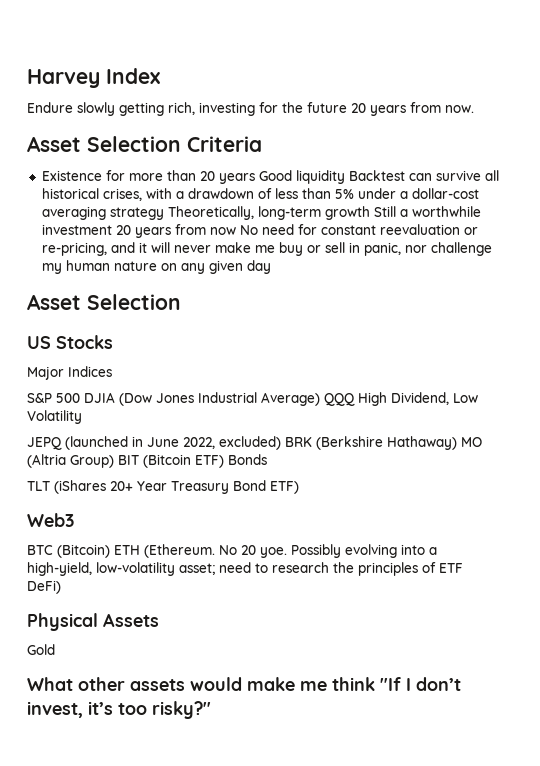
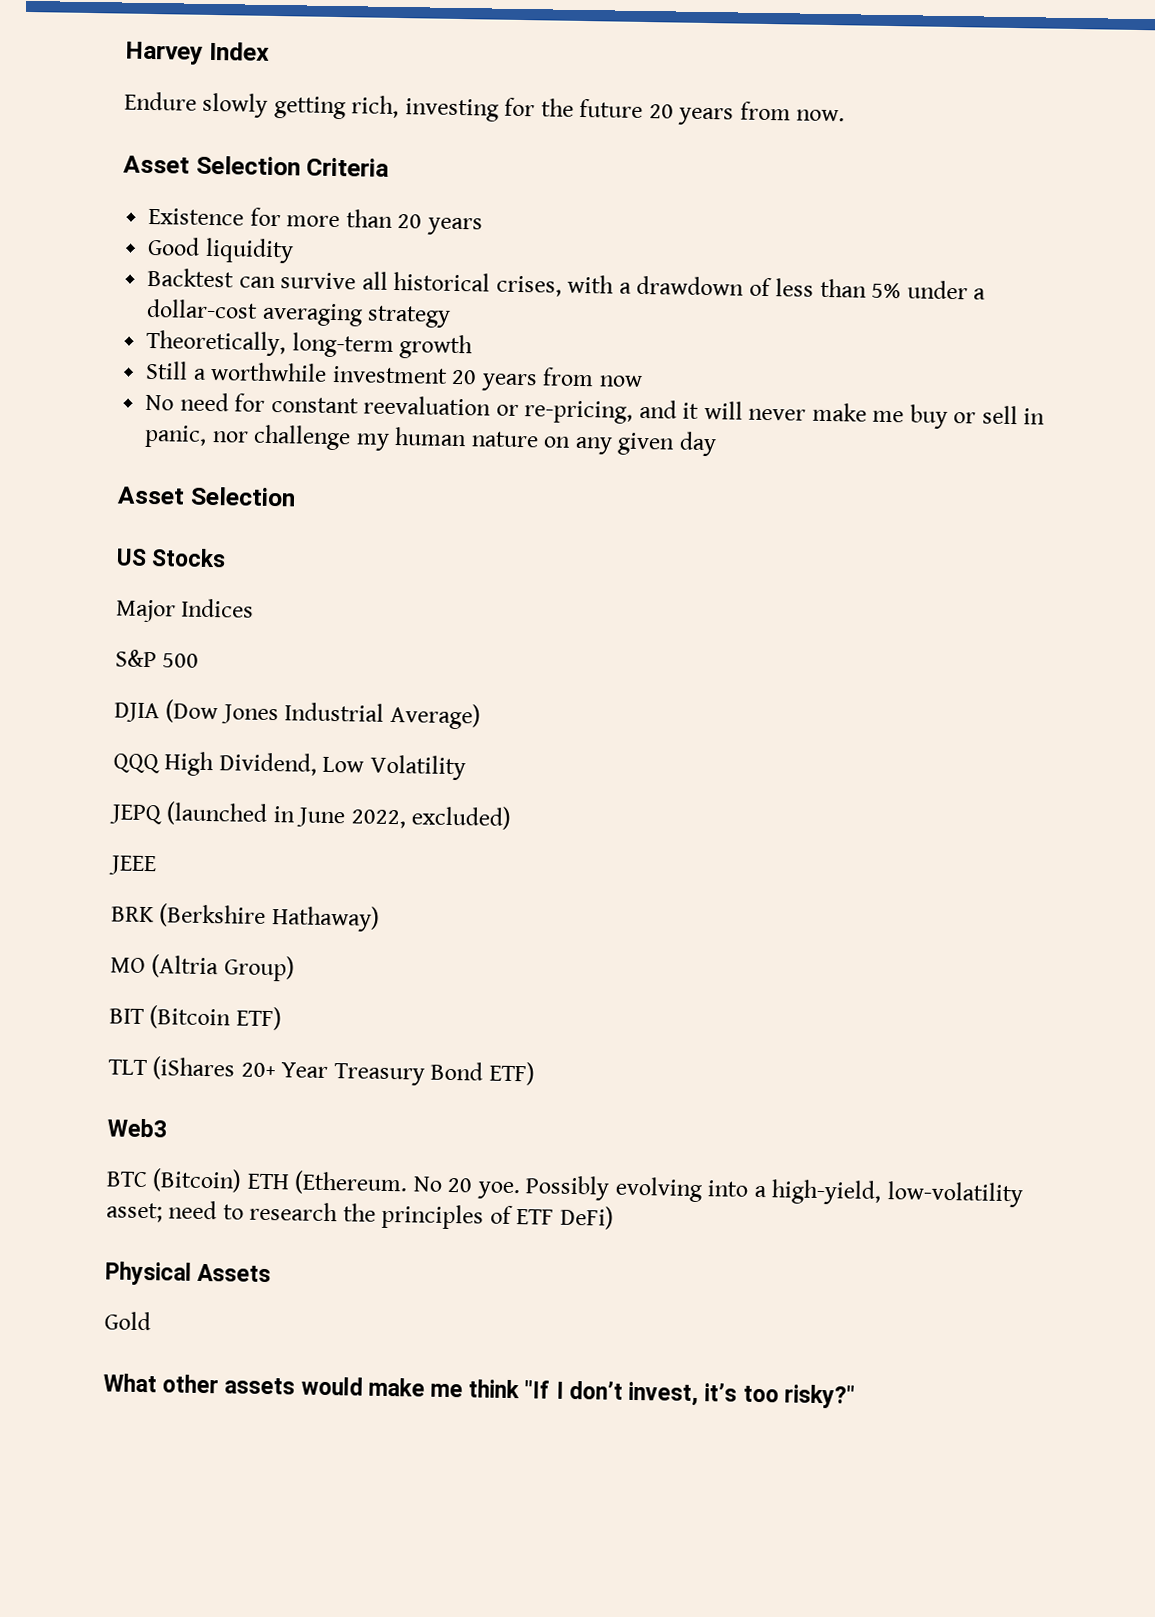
- Existence for more than 20 years Good liquidity Backtest can survive all historical crises, with a drawdown of less than 5% under a dollar-cost averaging strategy Theoretically, long-term growth Still a worthwhile investment 20 years from now No need for constant reevaluation or re-pricing, and it will never make me buy or sell in panic, nor challenge my human nature on any given day
+ Existence for more than 20 years
+ Good liquidity
+ Backtest can survive all historical crises, with a drawdown of less than 5% under a dollar-cost averaging strategy
+ Theoretically, long-term growth
+ Still a worthwhile investment 20 years from now
+ No need for constant reevaluation or re-pricing, and it will never make me buy or sell in panic, nor challenge my human nature on any given day
- S&P 500 DJIA (Dow Jones Industrial Average) QQQ High Dividend, Low Volatility
+ S&P 500
+ DJIA (Dow Jones Industrial Average)
+ QQQ High Dividend, Low Volatility
- JEPQ (launched in June 2022, excluded) BRK (Berkshire Hathaway) MO (Altria Group) BIT (Bitcoin ETF) Bonds
+ JEPQ (launched in June 2022, excluded)
+ JEEE
+ BRK (Berkshire Hathaway)
+ MO (Altria Group)
+ BIT (Bitcoin ETF)

